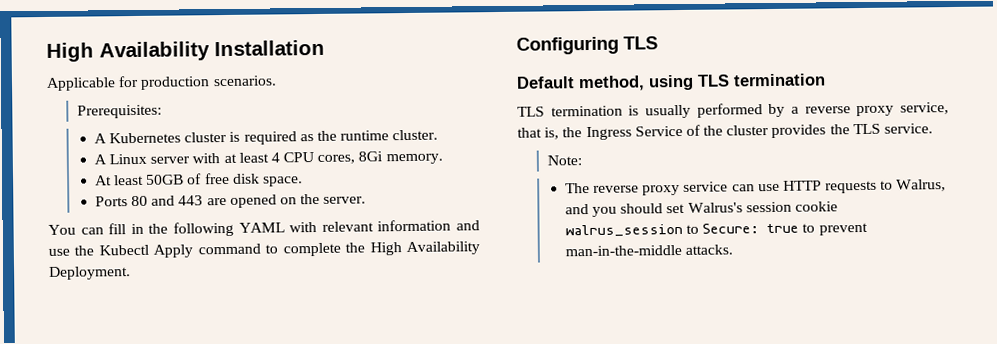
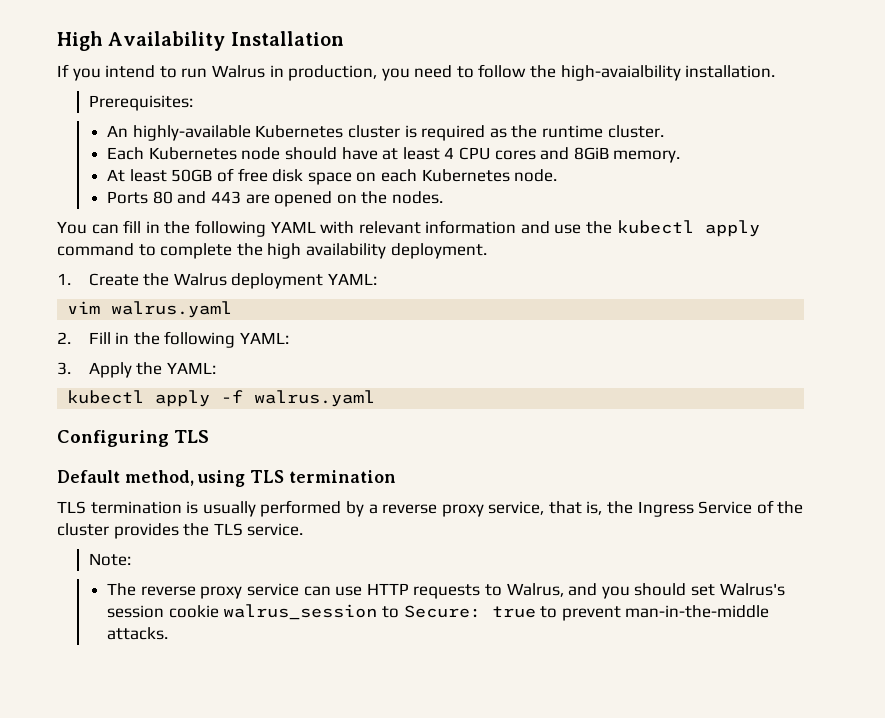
- Applicable for production scenarios.
+ If you intend to run Walrus in production, you need to follow the high-avaialbility installation.
- A Kubernetes cluster is required as the runtime cluster.
+ An highly-available Kubernetes cluster is required as the runtime cluster.
- A Linux server with at least 4 CPU cores, 8Gi memory.
+ Each Kubernetes node should have at least 4 CPU cores and 8GiB memory.
- At least 50GB of free disk space.
+ At least 50GB of free disk space on each Kubernetes node.
- Ports 80 and 443 are opened on the server.
+ Ports 80 and 443 are opened on the nodes.
- You can fill in the following YAML with relevant information and use the Kubectl Apply command to complete the High Availability Deployment.
+ You can fill in the following YAML with relevant information and use the kubectl apply command to complete the high availability deployment.
+ 1. Create the Walrus deployment YAML:
+ vim walrus.yaml
+ 2. Fill in the following YAML:
+ 3. Apply the YAML:
+ kubectl apply -f walrus.yaml

